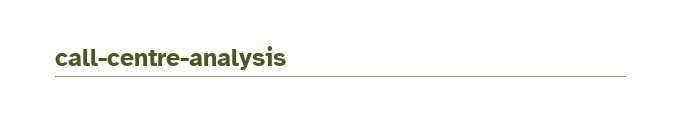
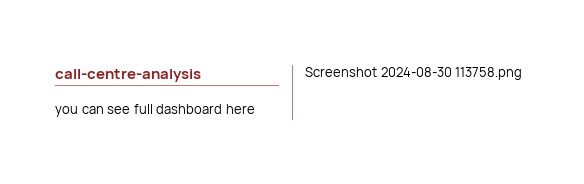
+ you can see full dashboard here Screenshot 2024-08-30 113758.png

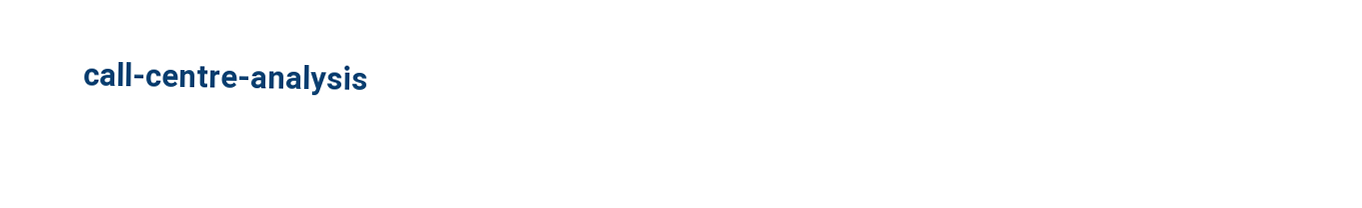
- you can see full dashboard here Screenshot 2024-08-30 113758.png

